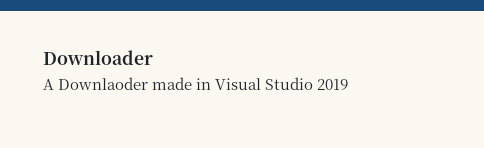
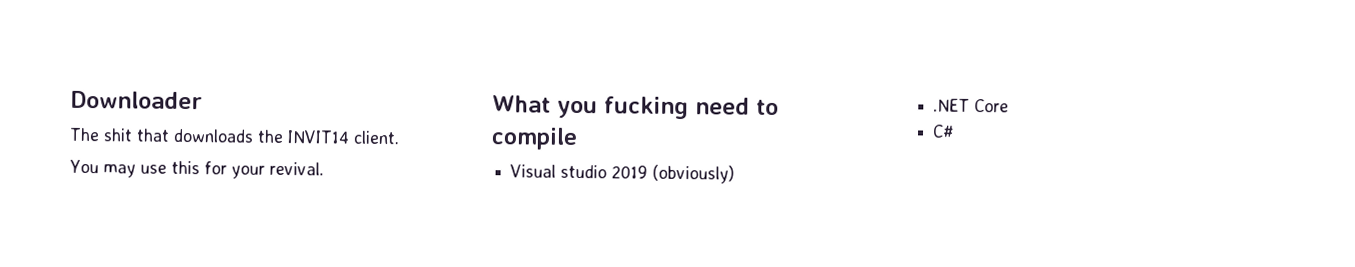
- A Downlaoder made in Visual Studio 2019
+ The shit that downloads the INVIT14 client.
+ You may use this for your revival.
+ What you fucking need to compile
+ Visual studio 2019 (obviously)
+ .NET Core
+ C#

